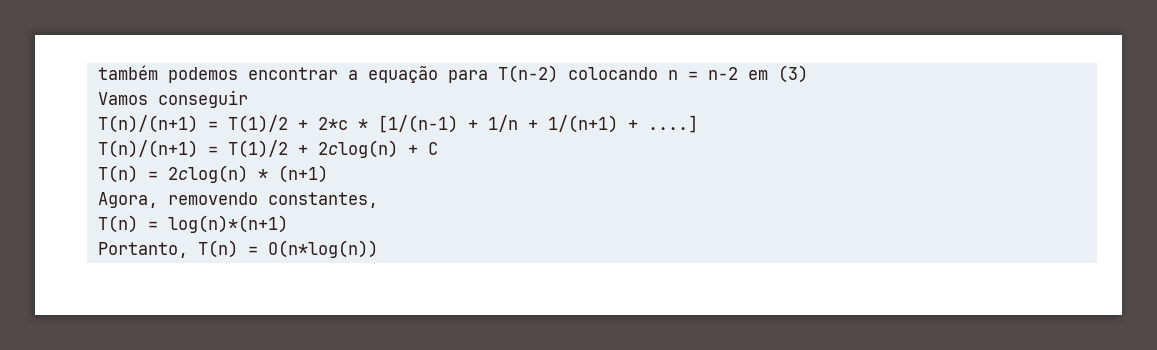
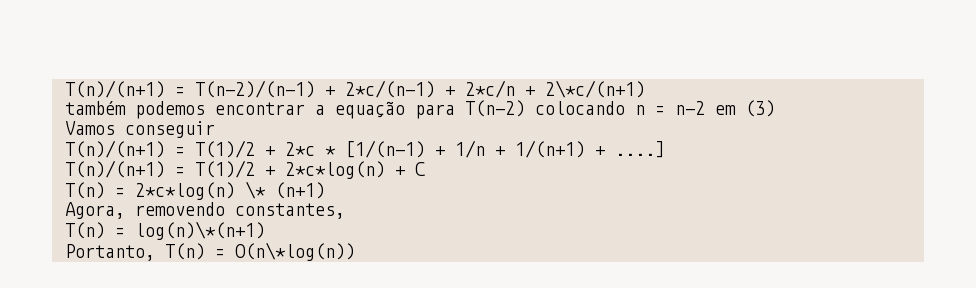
+ T(n)/(n+1) = T(n-2)/(n-1) + 2*c/(n-1) + 2*c/n + 2\*c/(n+1)
- T(n)/(n+1) = T(1)/2 + 2clog(n) + C
+ T(n)/(n+1) = T(1)/2 + 2*c*log(n) + C
- T(n) = 2clog(n) * (n+1)
+ T(n) = 2*c*log(n) \* (n+1)
- T(n) = log(n)*(n+1)
+ T(n) = log(n)\*(n+1)
- Portanto, T(n) = O(n*log(n))
+ Portanto, T(n) = O(n\*log(n))

